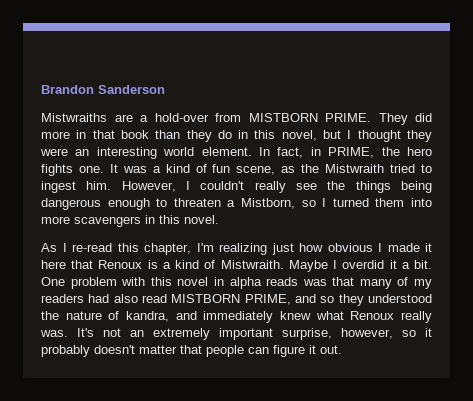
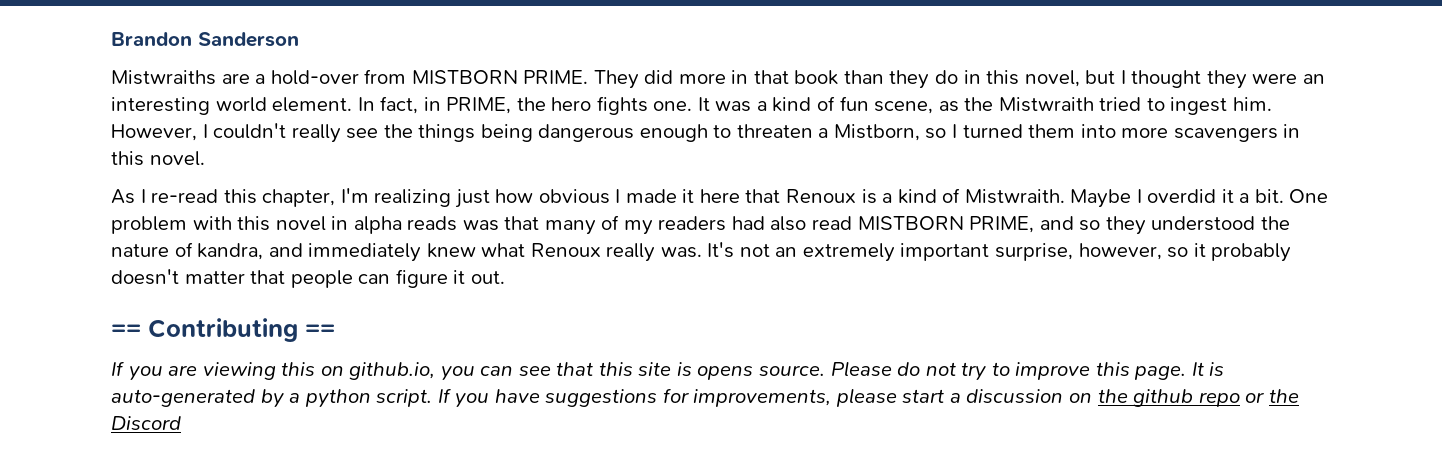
+ == Contributing ==
+ If you are viewing this on github.io, you can see that this site is opens source. Please do not try to improve this page. It is auto-generated by a python script. If you have suggestions for improvements, please start a discussion on the github repo or the Discord

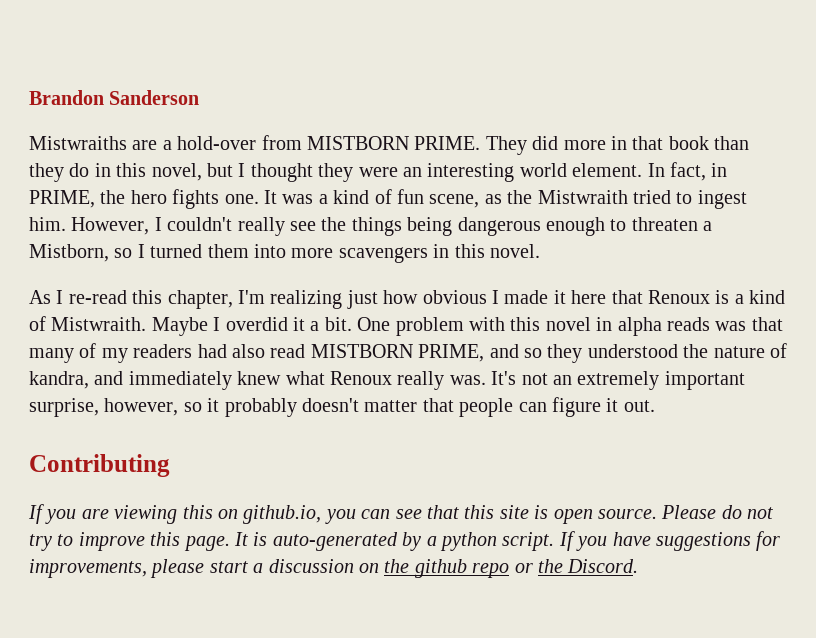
- == Contributing ==
+ Contributing
- If you are viewing this on github.io, you can see that this site is opens source.
+ If you are viewing this on github.io, you can see that this site is open source.
- If you have suggestions for improvements, please start a discussion on the github repo or the Discord
+ If you have suggestions for improvements, please start a discussion on the github repo or the Discord.

